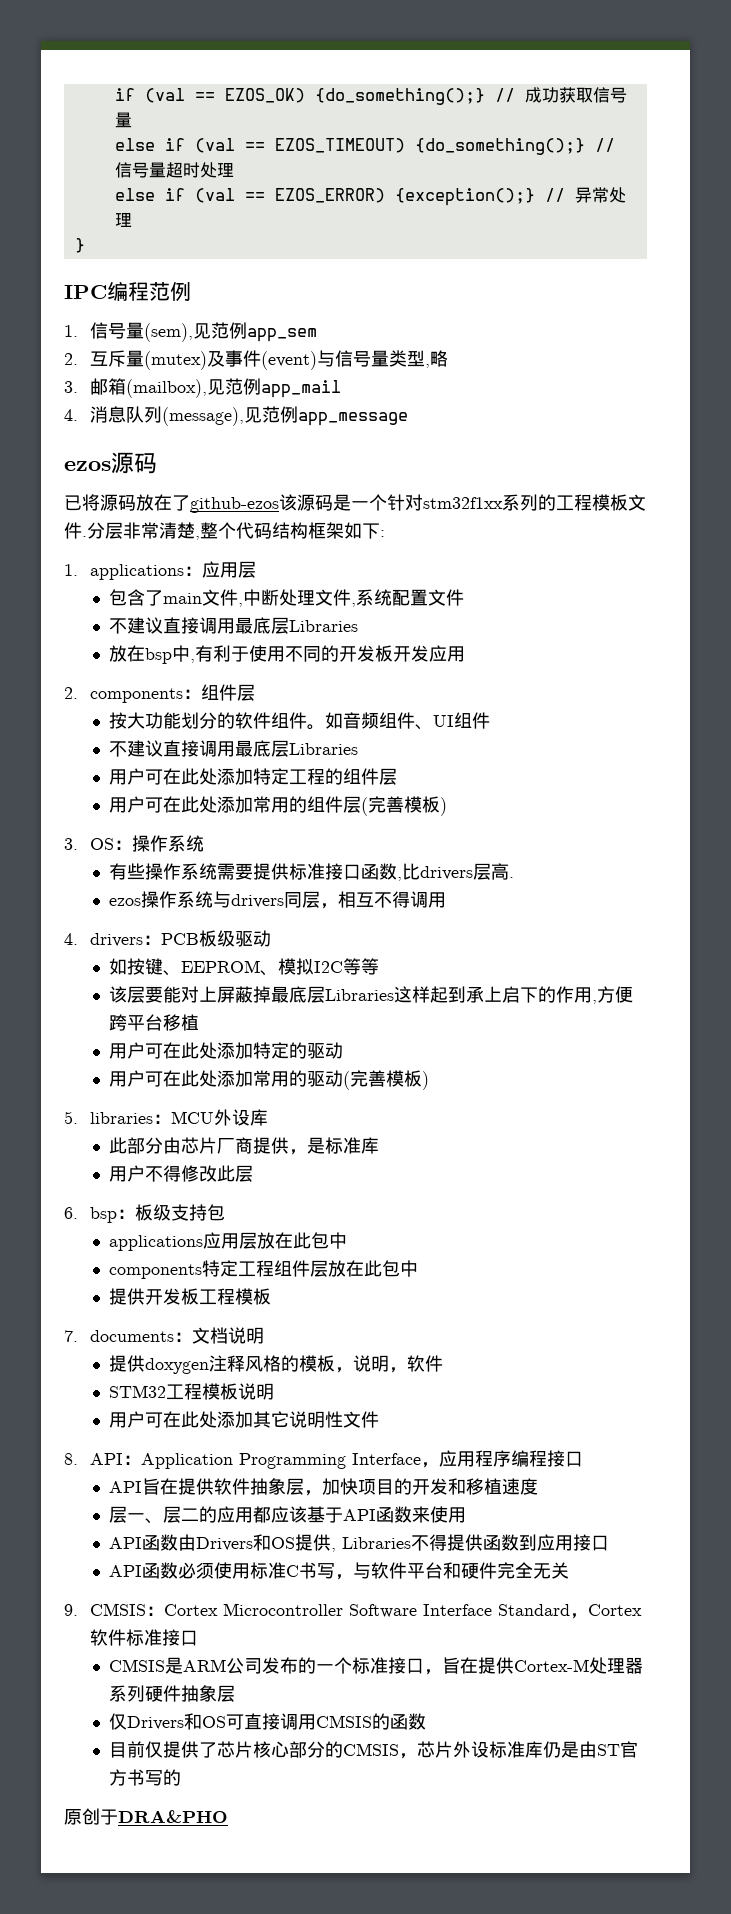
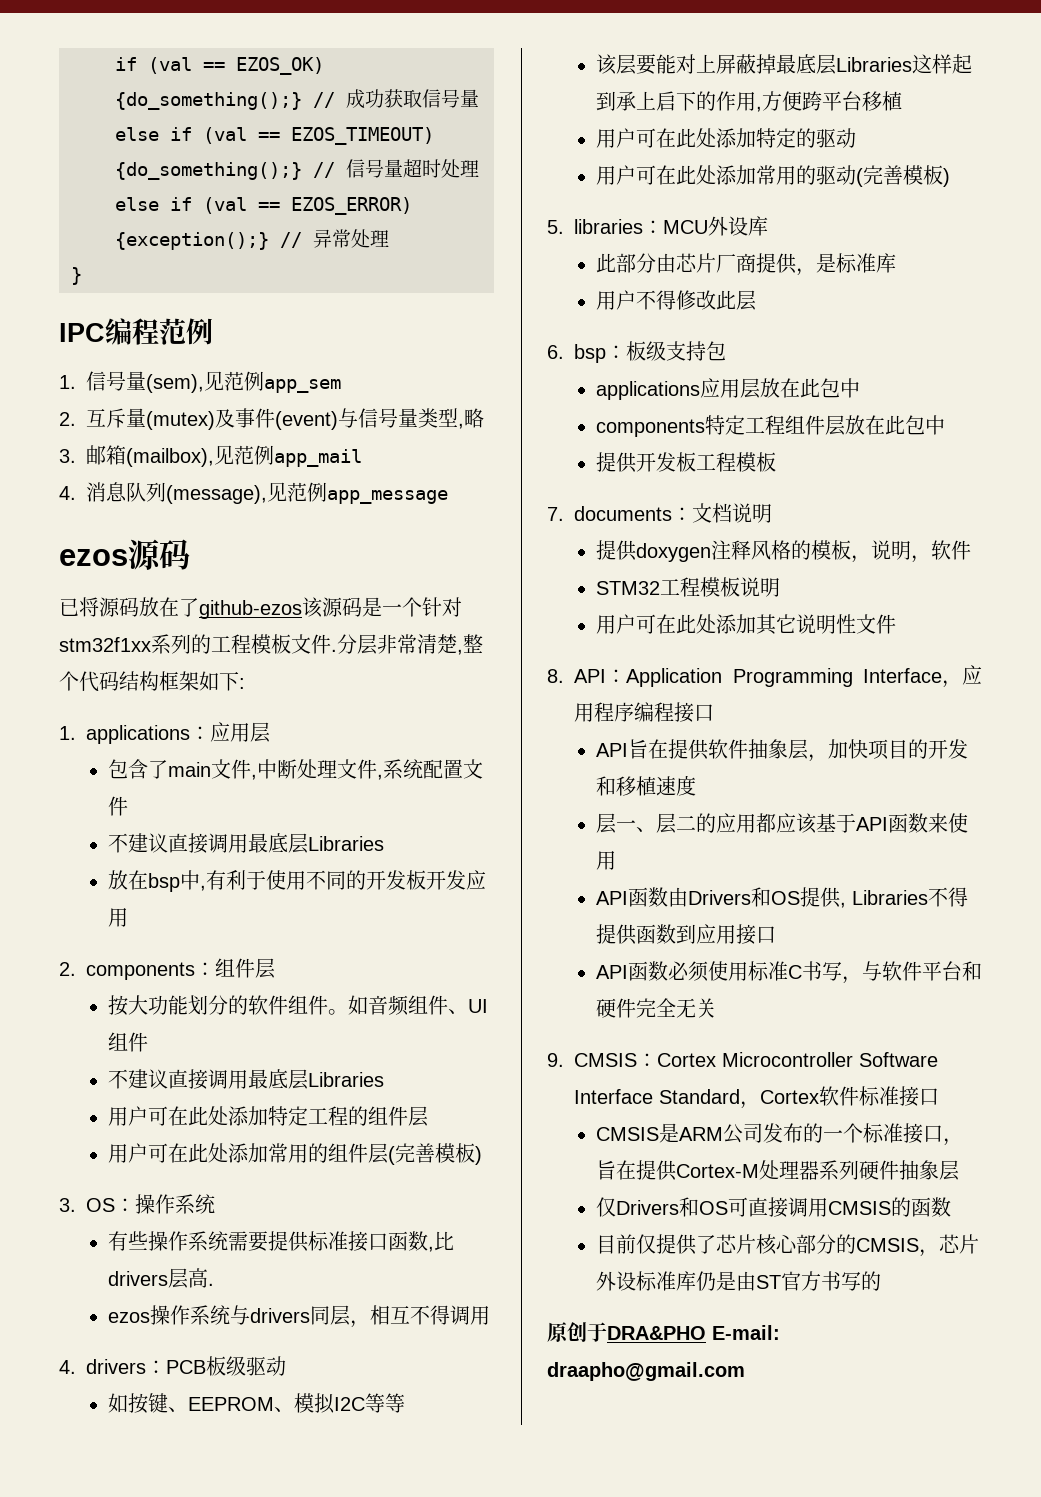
- 原创于DRA&PHO
+ 原创于DRA&PHO E-mail: draapho@gmail.com

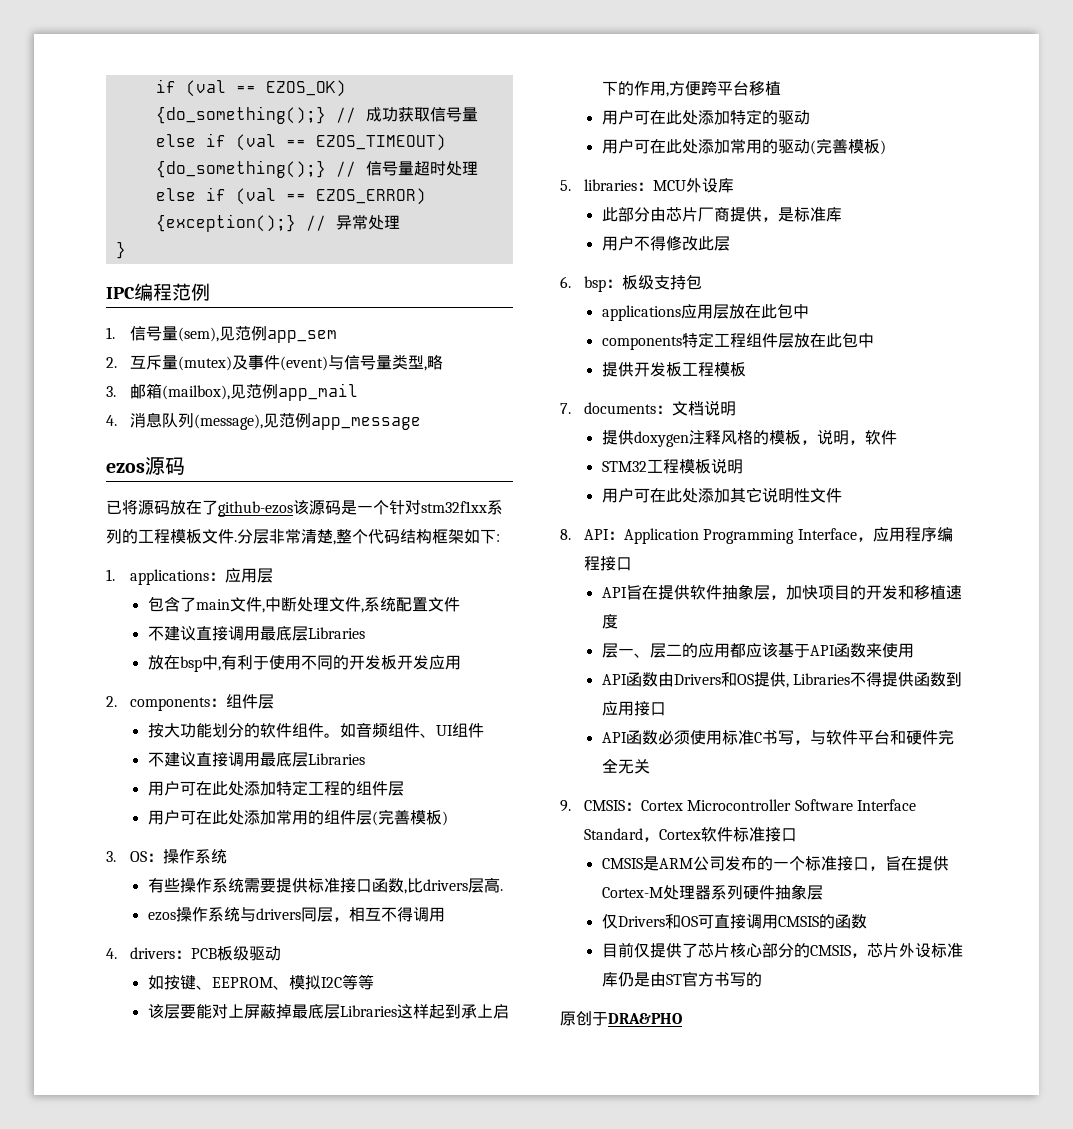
- 原创于DRA&PHO E-mail: draapho@gmail.com
+ 原创于DRA&PHO

